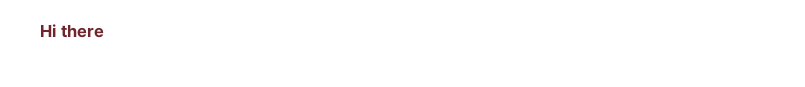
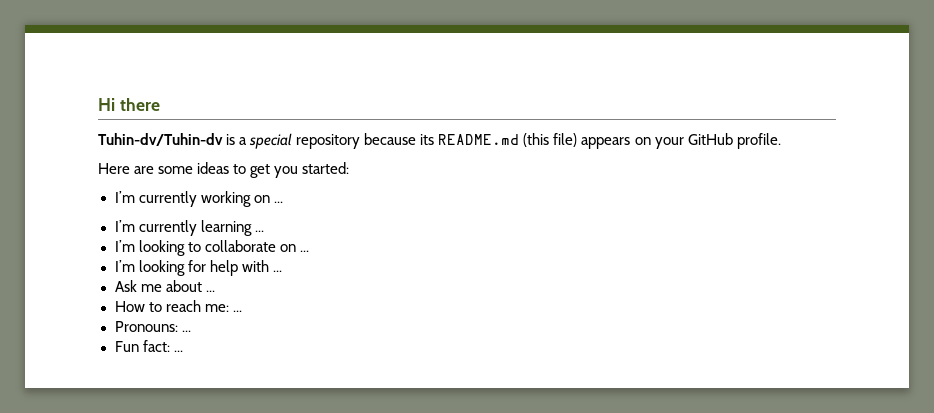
+ Tuhin-dv/Tuhin-dv is a special repository because its README.md (this file) appears on your GitHub profile.
+ Here are some ideas to get you started:
+ I’m currently working on ...
+ I’m currently learning ...
+ I’m looking to collaborate on ...
+ I’m looking for help with ...
+ Ask me about ...
+ How to reach me: ...
+ Pronouns: ...
+ Fun fact: ...

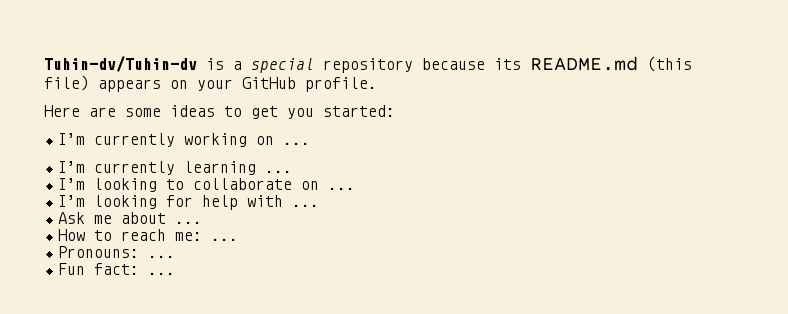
- Hi there

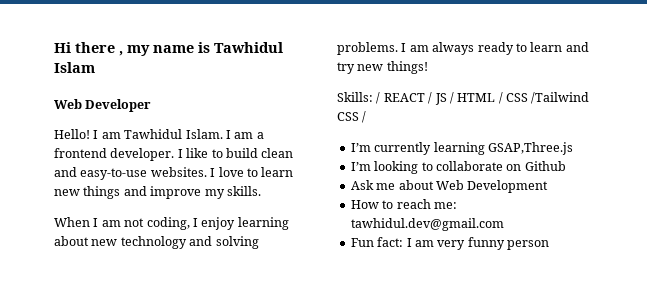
- Tuhin-dv/Tuhin-dv is a special repository because its README.md (this file) appears on your GitHub profile.
- Here are some ideas to get you started:
- I’m currently working on ...
+ Hi there , my name is Tawhidul Islam
+ Web Developer
+ Hello! I am Tawhidul Islam. I am a frontend developer. I like to build clean and easy-to-use websites. I love to learn new things and improve my skills.
+ When I am not coding, I enjoy learning about new technology and solving problems. I am always ready to learn and try new things!
+ Skills: / REACT / JS / HTML / CSS /Tailwind CSS /
- I’m currently learning ...
+ I’m currently learning GSAP,Three.js
- I’m looking to collaborate on ...
- I’m looking for help with ...
+ I’m looking to collaborate on Github
- Ask me about ...
+ Ask me about Web Development
- How to reach me: ...
- Pronouns: ...
+ How to reach me: tawhidul.dev@gmail.com
- Fun fact: ...
+ Fun fact: I am very funny person

